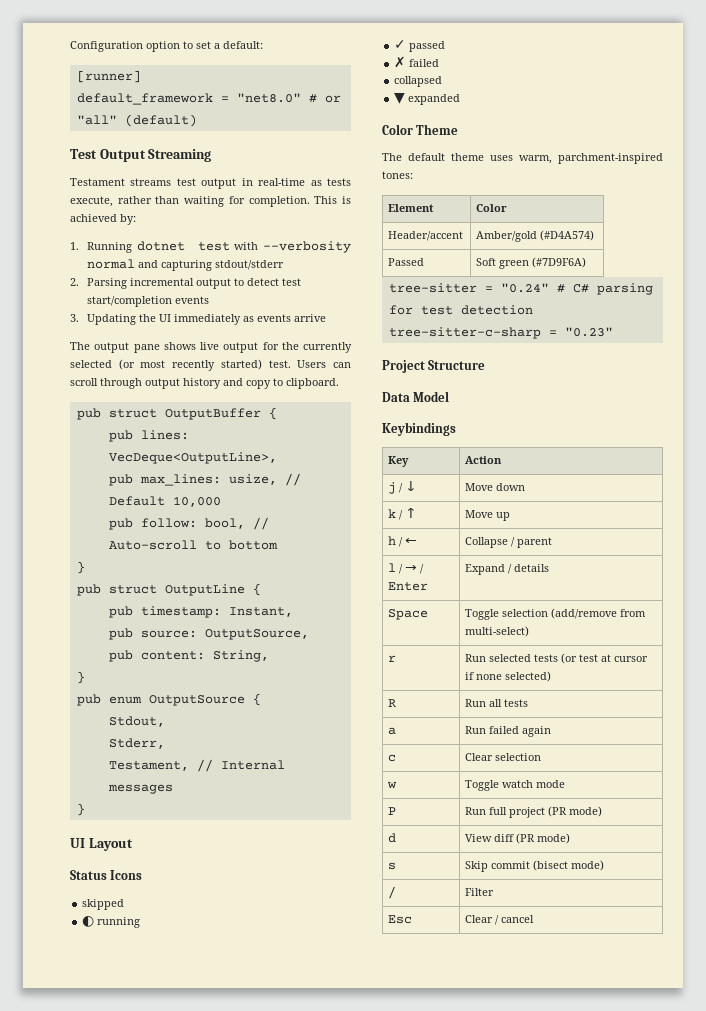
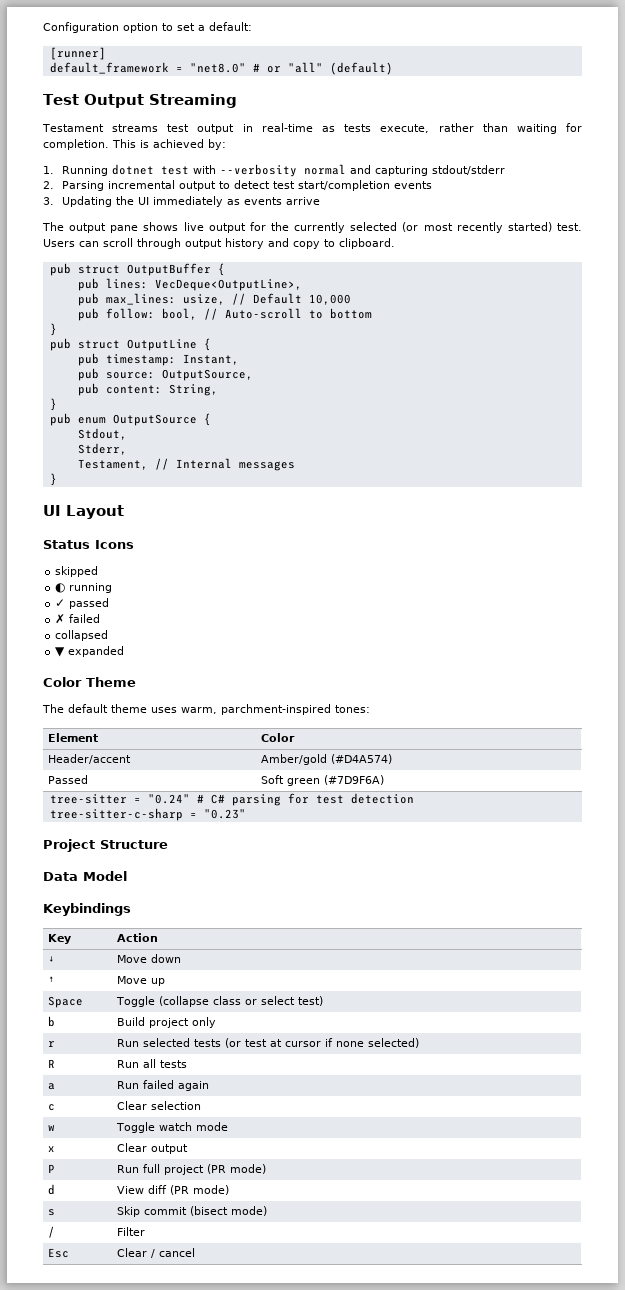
- j / ↓ | Move down
+ ↓ | Move down
- k / ↑ | Move up
+ ↑ | Move up
- h / ← | Collapse / parent
- l / → / Enter | Expand / details
- Space | Toggle selection (add/remove from multi-select)
+ Space | Toggle (collapse class or select test)
+ b | Build project only
+ x | Clear output

